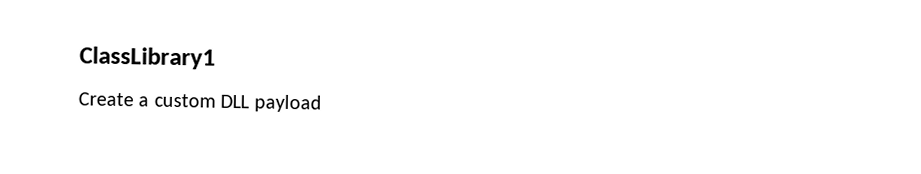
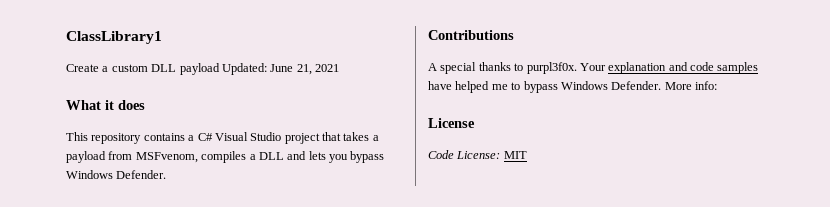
- Create a custom DLL payload
+ Create a custom DLL payload Updated: June 21, 2021
+ What it does
+ This repository contains a C# Visual Studio project that takes a payload from MSFvenom, compiles a DLL and lets you bypass Windows Defender.
+ Contributions
+ A special thanks to purpl3f0x. Your explanation and code samples have helped me to bypass Windows Defender. More info:
+ License
+ Code License: MIT

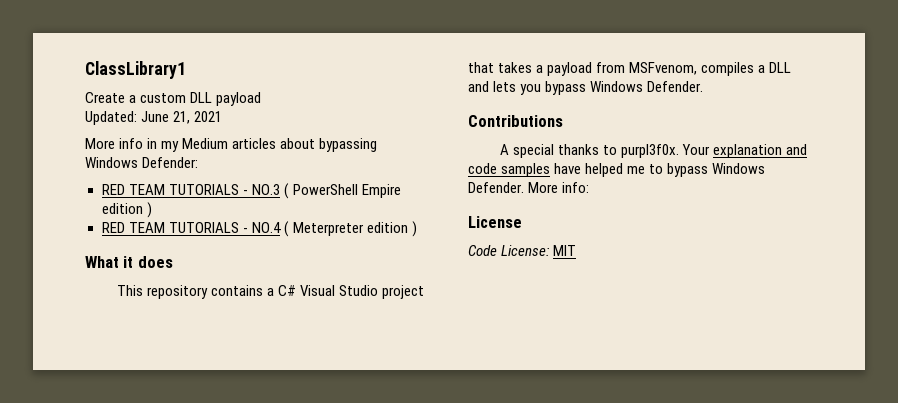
- Create a custom DLL payload Updated: June 21, 2021
+ Create a custom DLL payload
+ Updated: June 21, 2021
+ More info in my Medium articles about bypassing Windows Defender:
+ RED TEAM TUTORIALS - NO.3 ( PowerShell Empire edition )
+ RED TEAM TUTORIALS - NO.4 ( Meterpreter edition )

